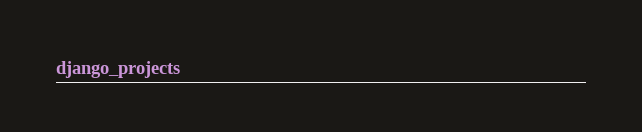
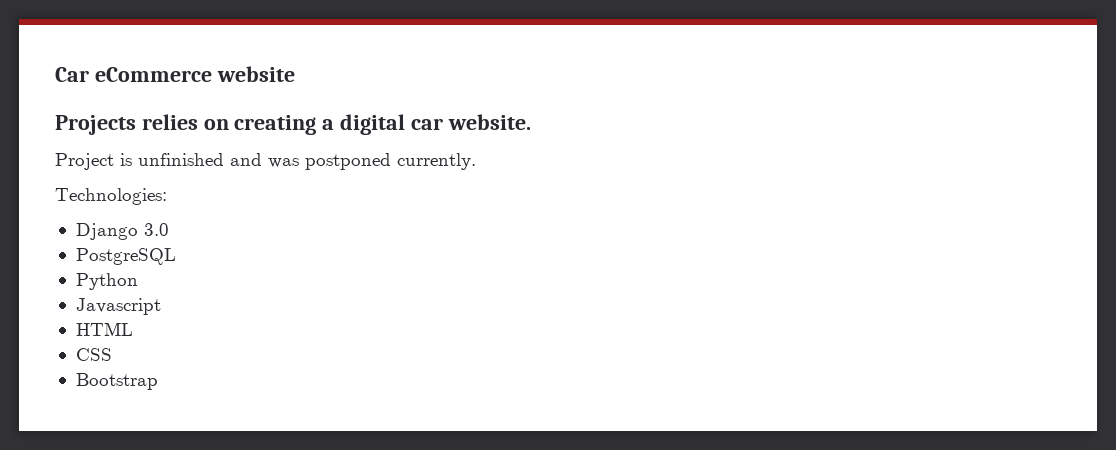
- django_projects
+ Car eCommerce website
+ Projects relies on creating a digital car website.
+ Project is unfinished and was postponed currently.
+ Technologies:
+ Django 3.0
+ PostgreSQL
+ Python
+ Javascript
+ HTML
+ CSS
+ Bootstrap

